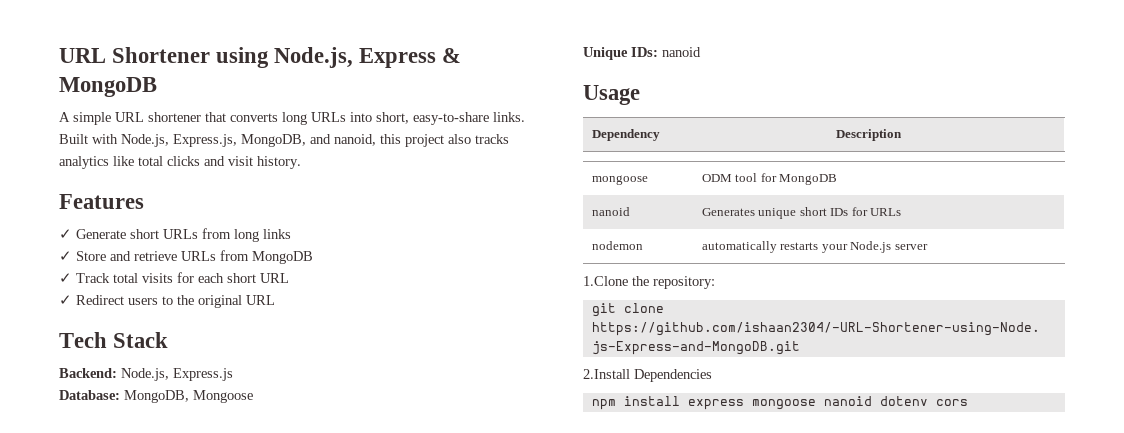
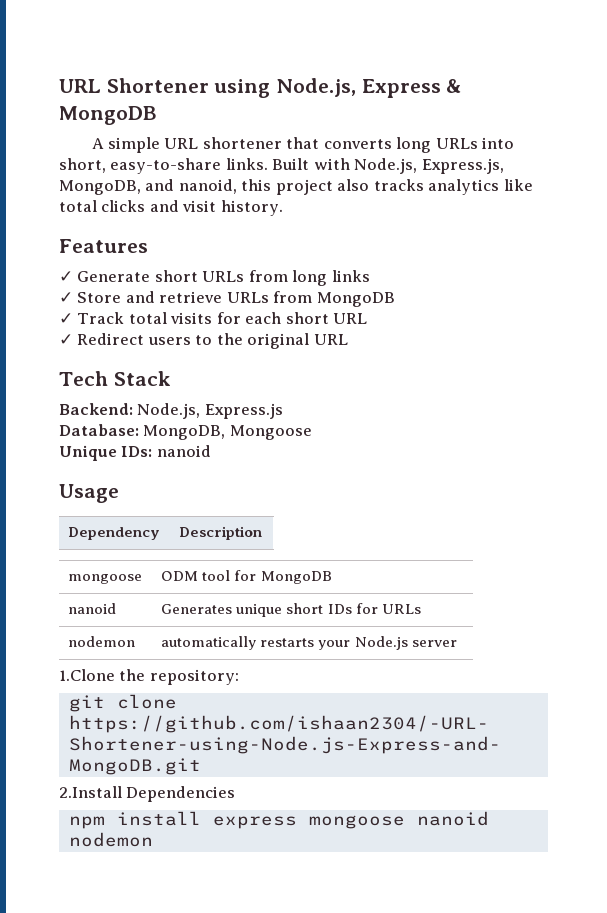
- npm install express mongoose nanoid dotenv cors
+ npm install express mongoose nanoid nodemon

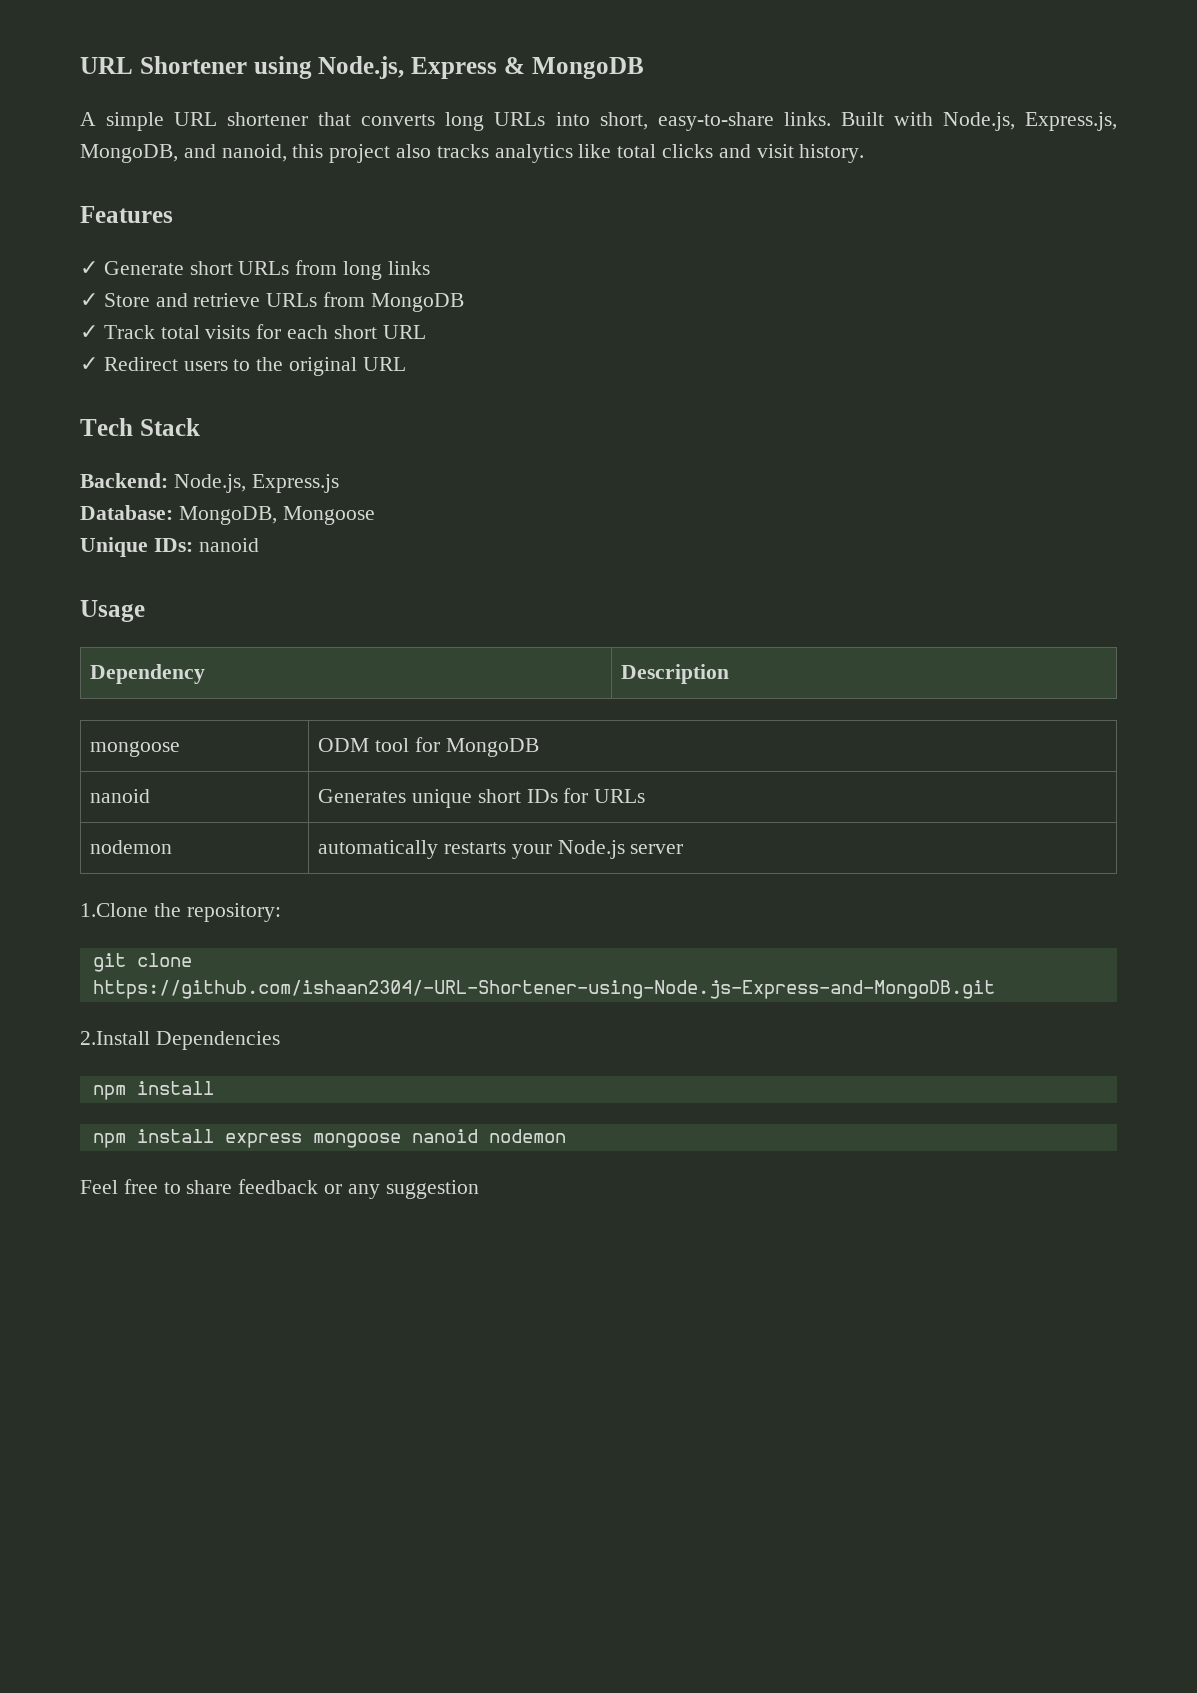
  2.Install Dependencies
+ npm install
+ Feel free to share feedback or any suggestion

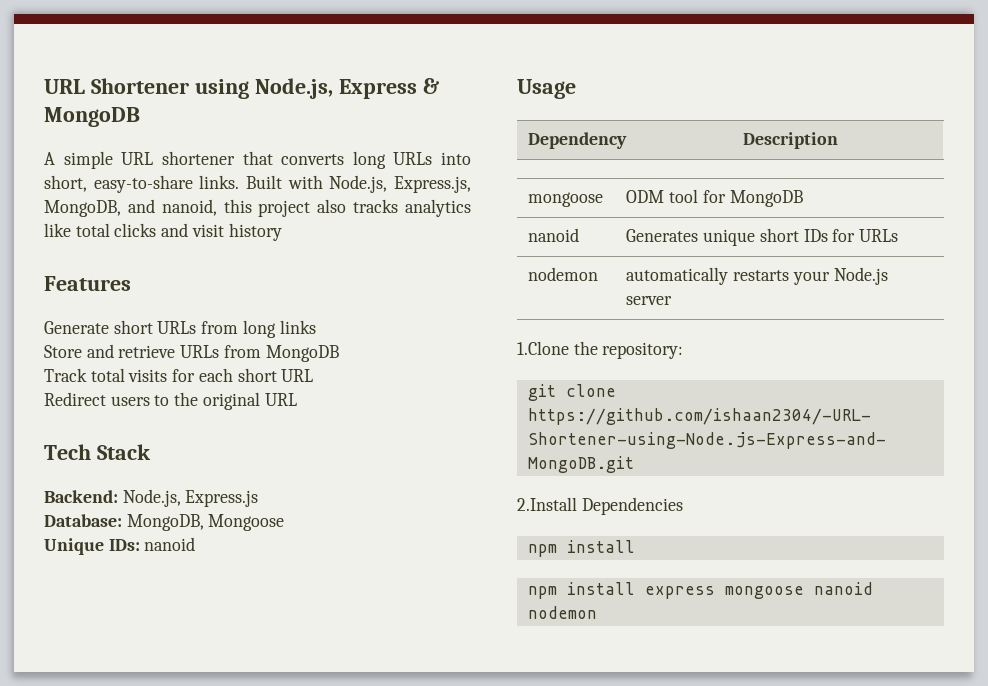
- Built with Node.js, Express.js, MongoDB, and nanoid, this project also tracks analytics like total clicks and visit history.
+ Built with Node.js, Express.js, MongoDB, and nanoid, this project also tracks analytics like total clicks and visit history
- ✓ Generate short URLs from long links
+ Generate short URLs from long links
- ✓ Store and retrieve URLs from MongoDB
+ Store and retrieve URLs from MongoDB
- ✓ Track total visits for each short URL
+ Track total visits for each short URL
- ✓ Redirect users to the original URL
+ Redirect users to the original URL
- Feel free to share feedback or any suggestion

